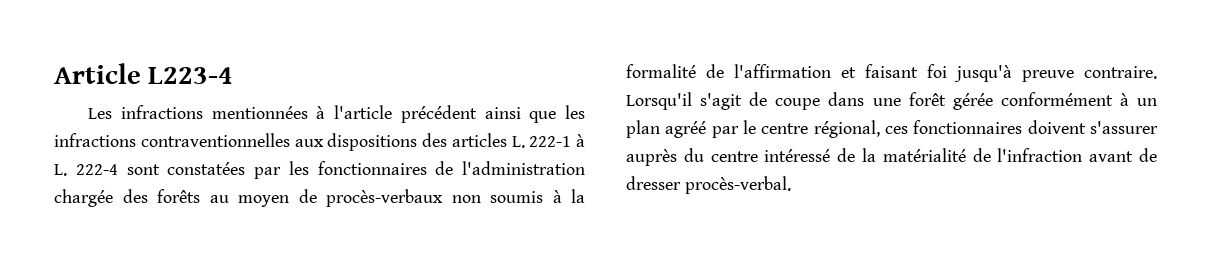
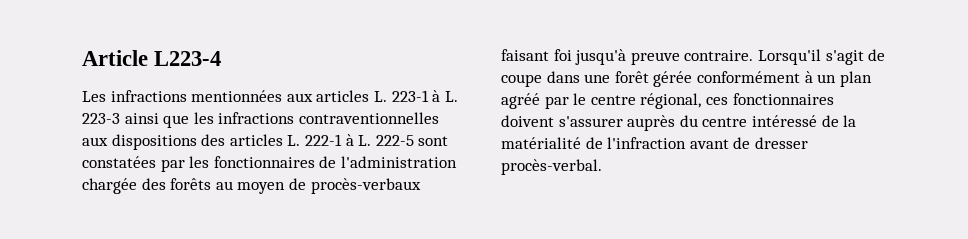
- Les infractions mentionnées à l'article précédent ainsi que les infractions contraventionnelles aux dispositions des articles L. 222-1 à L. 222-4 sont constatées par les fonctionnaires de l'administration chargée des forêts au moyen de procès-verbaux non soumis à la formalité de l'affirmation et faisant foi jusqu'à preuve contraire.
+ Les infractions mentionnées aux articles L. 223-1 à L. 223-3 ainsi que les infractions contraventionnelles aux dispositions des articles L. 222-1 à L. 222-5 sont constatées par les fonctionnaires de l'administration chargée des forêts au moyen de procès-verbaux faisant foi jusqu'à preuve contraire.

